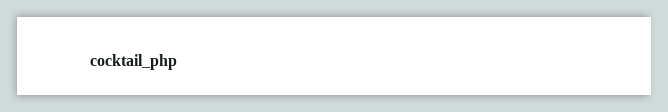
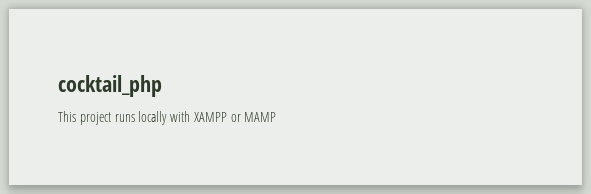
+ This project runs locally with XAMPP or MAMP

